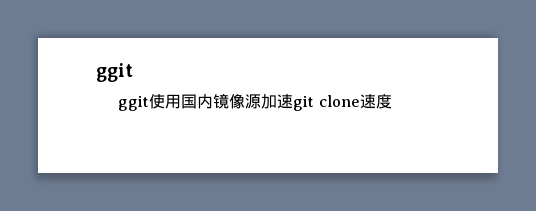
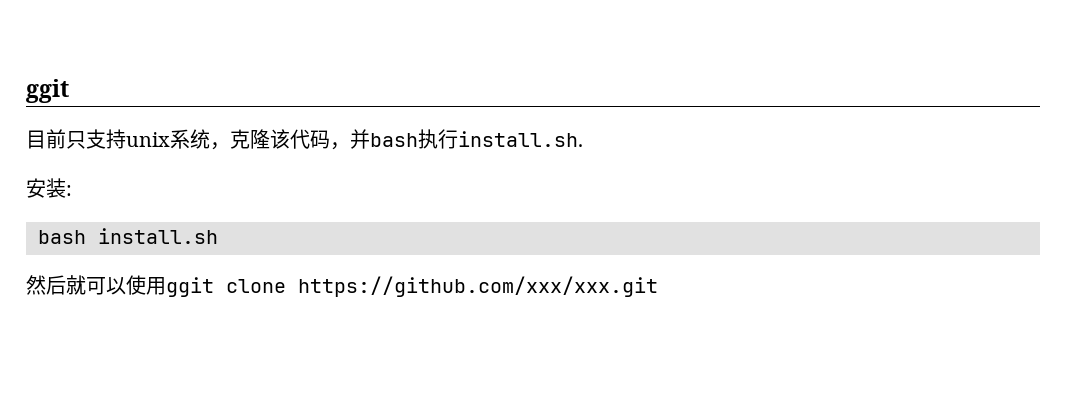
- ggit使用国内镜像源加速git clone速度
+ 目前只支持unix系统，克隆该代码，并bash执行install.sh.
+ 安装:
+ bash install.sh
+ 然后就可以使用ggit clone https://github.com/xxx/xxx.git

